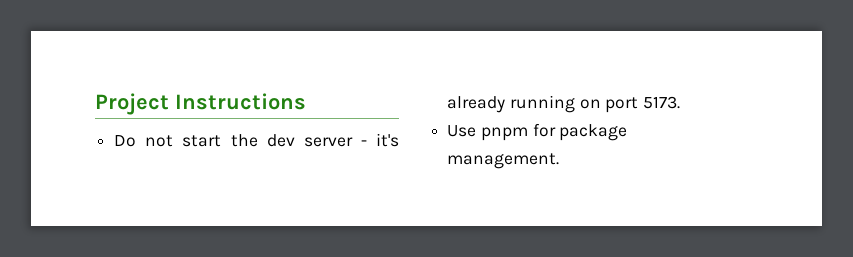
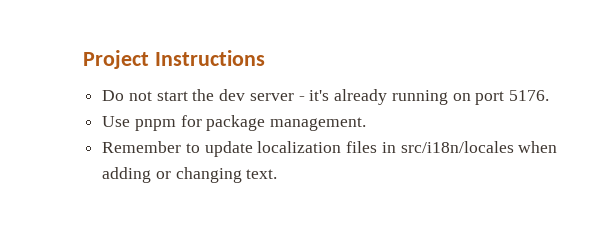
- Do not start the dev server - it's already running on port 5173.
+ Do not start the dev server - it's already running on port 5176.
+ Remember to update localization files in src/i18n/locales when adding or changing text.

